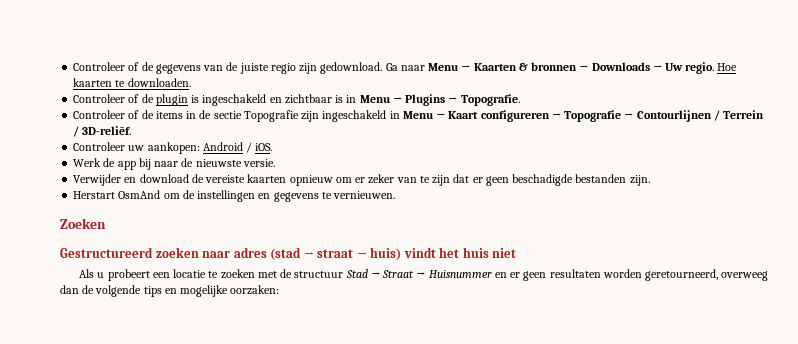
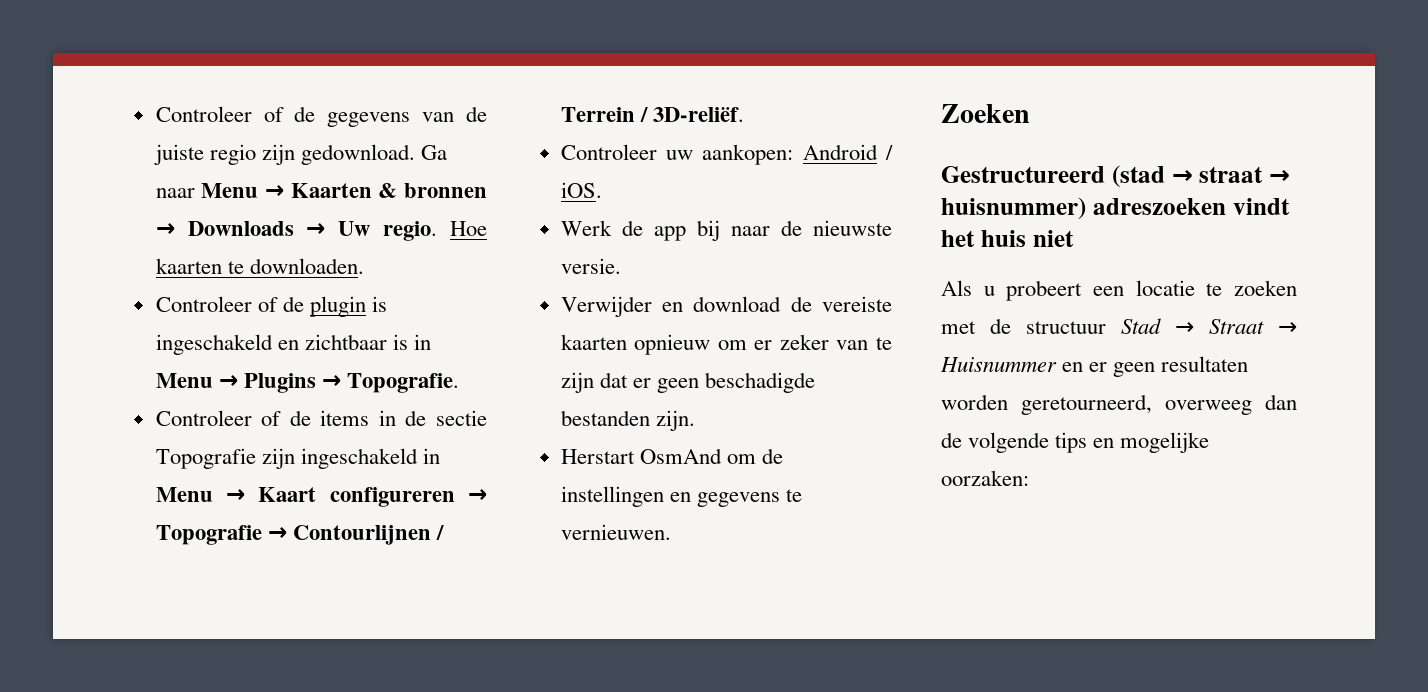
- Gestructureerd zoeken naar adres (stad → straat → huis) vindt het huis niet
+ Gestructureerd (stad → straat → huisnummer) adreszoeken vindt het huis niet

